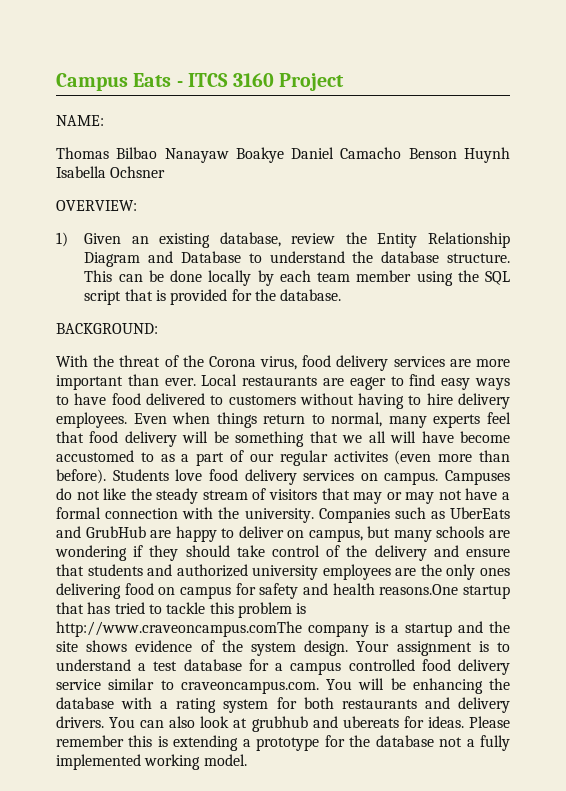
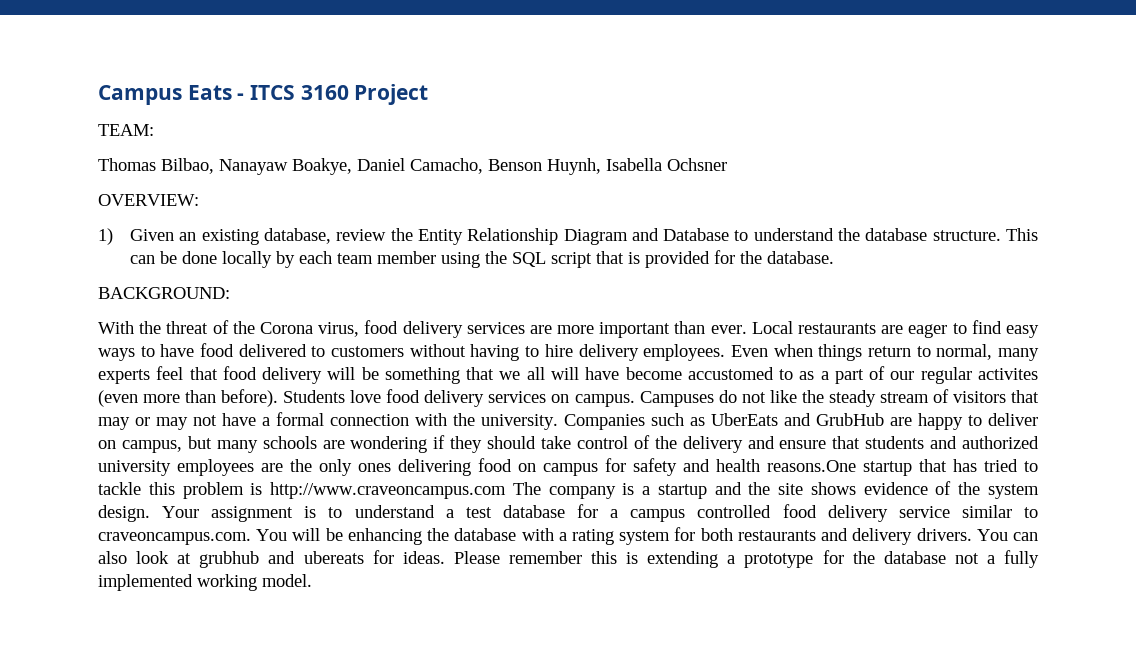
- NAME:
+ TEAM:
- Thomas Bilbao Nanayaw Boakye Daniel Camacho Benson Huynh Isabella Ochsner
+ Thomas Bilbao, Nanayaw Boakye, Daniel Camacho, Benson Huynh, Isabella Ochsner
- Companies such as UberEats and GrubHub are happy to deliver on campus, but many schools are wondering if they should take control of the delivery and ensure that students and authorized university employees are the only ones delivering food on campus for safety and health reasons.One startup that has tried to tackle this problem is http://www.craveoncampus.comThe company is a startup and the site shows evidence of the system design.
+ Companies such as UberEats and GrubHub are happy to deliver on campus, but many schools are wondering if they should take control of the delivery and ensure that students and authorized university employees are the only ones delivering food on campus for safety and health reasons.One startup that has tried to tackle this problem is http://www.craveoncampus.com The company is a startup and the site shows evidence of the system design.

